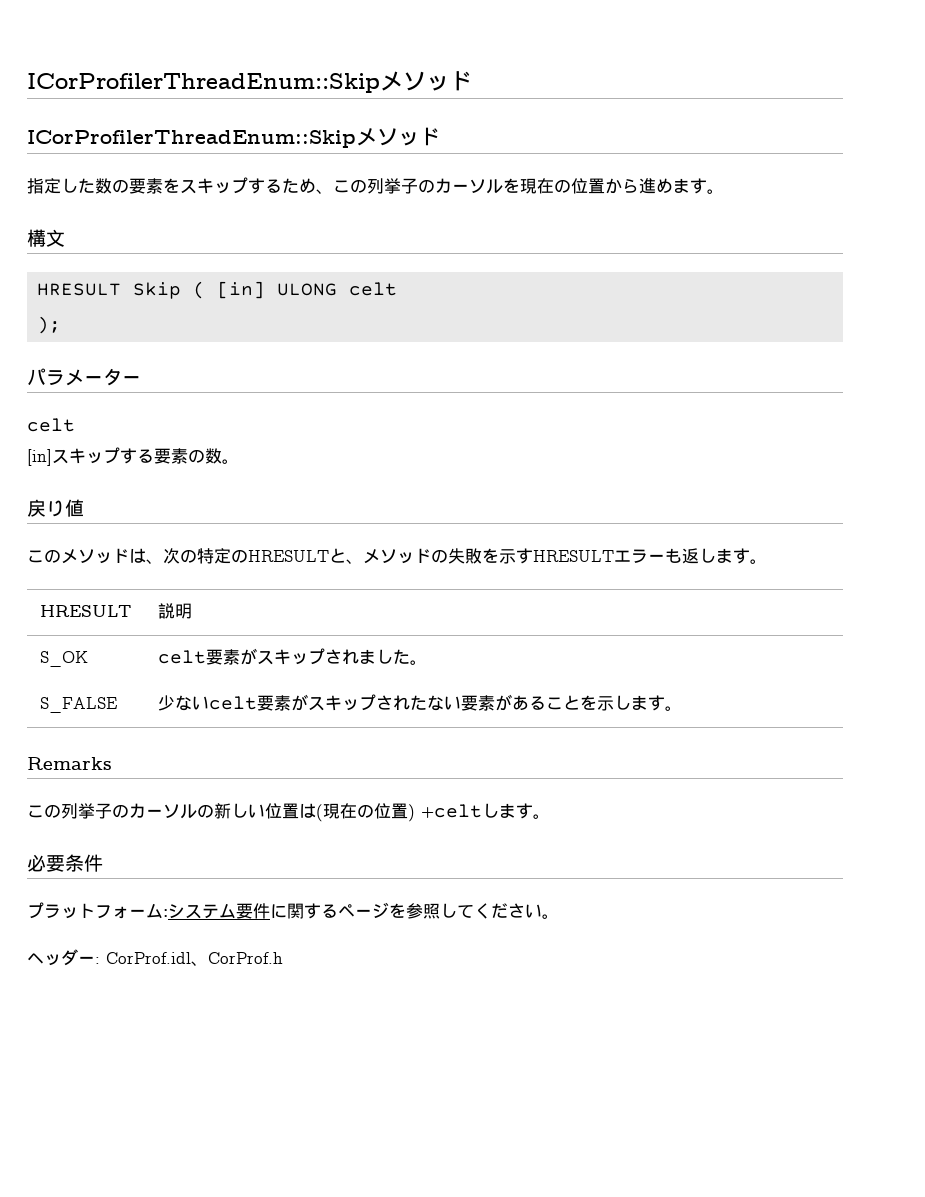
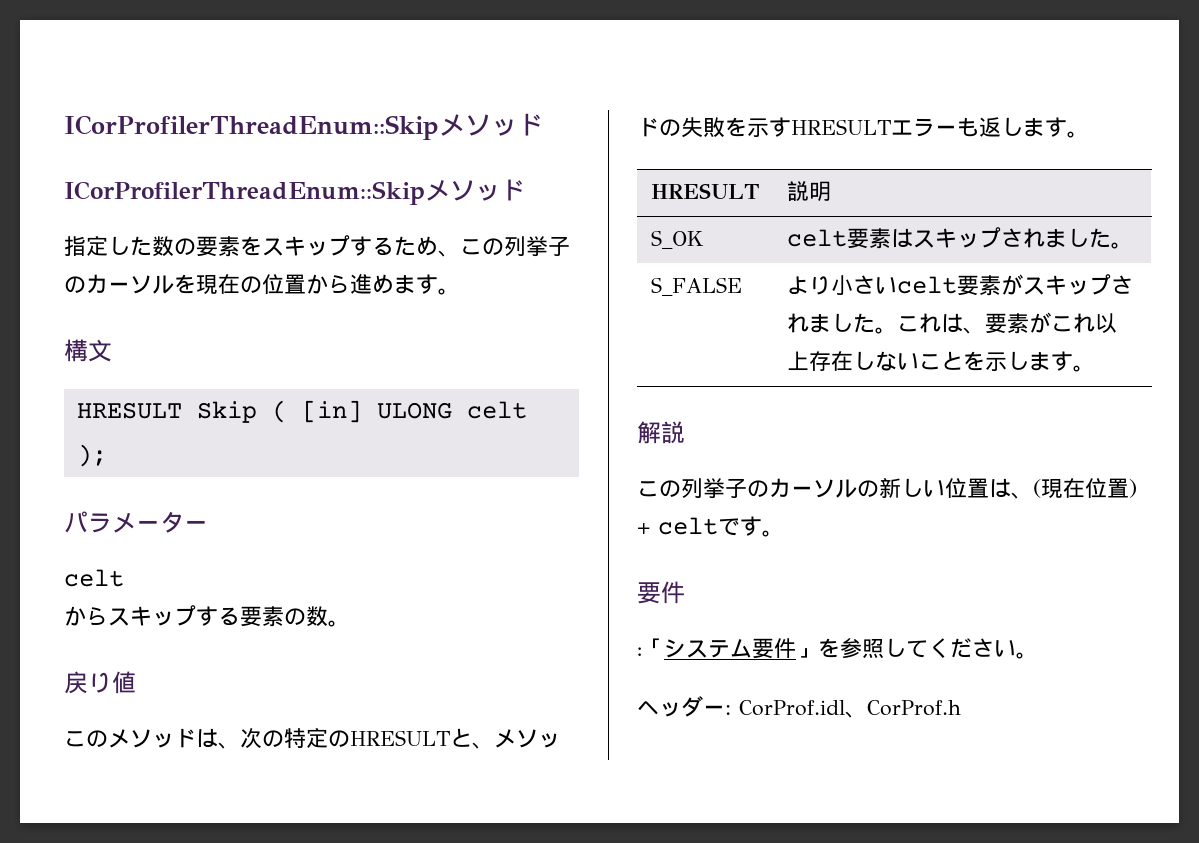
- [in]スキップする要素の数。
+ からスキップする要素の数。
- S_OK | celt要素がスキップされました。
+ S_OK | celt要素はスキップされました。
- S_FALSE | 少ないcelt要素がスキップされたない要素があることを示します。
+ S_FALSE | より小さいcelt要素がスキップされました。これは、要素がこれ以上存在しないことを示します。
- Remarks
+ 解説
- この列挙子のカーソルの新しい位置は(現在の位置) +celtします。
- 必要条件
+ この列挙子のカーソルの新しい位置は、(現在位置) + celtです。
+ 要件
- プラットフォーム:システム要件に関するページを参照してください。
+ :「システム要件」を参照してください。

